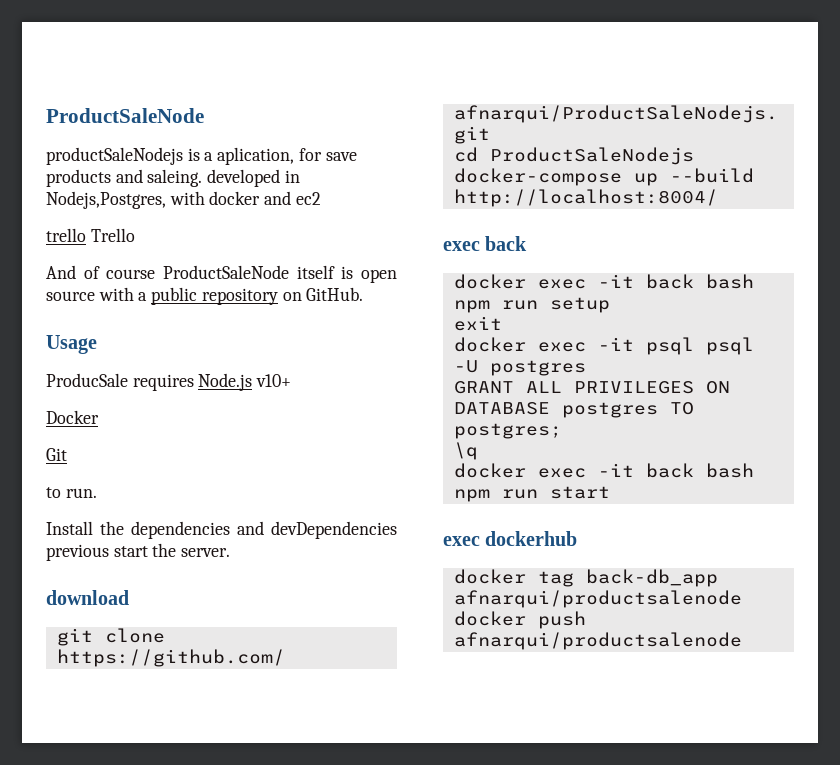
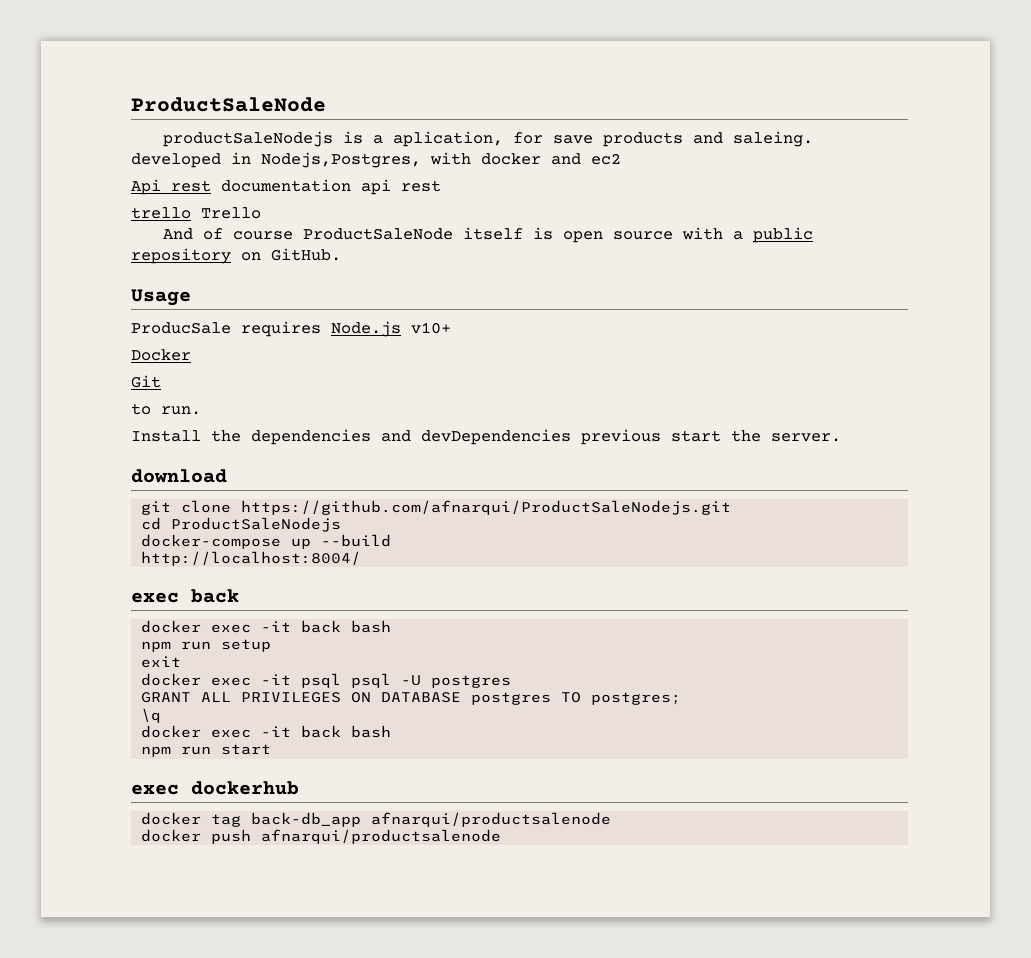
+ Api rest documentation api rest

